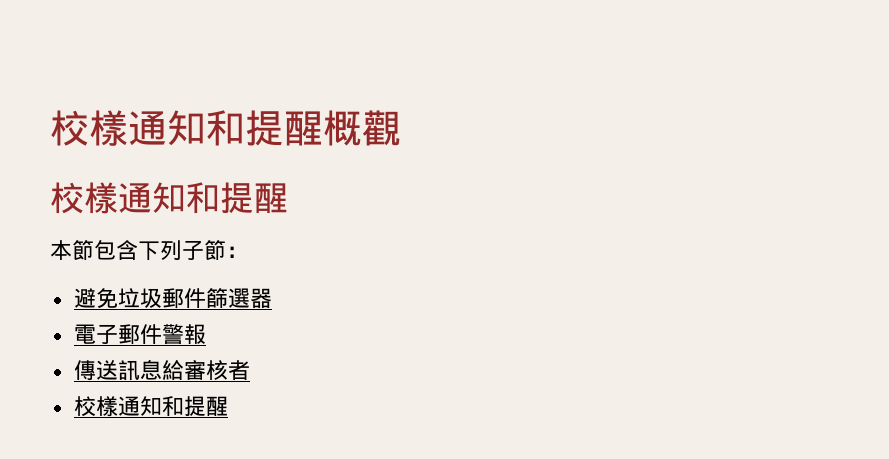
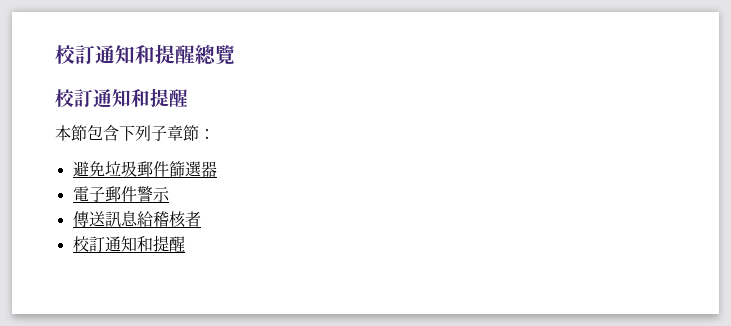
- 校樣通知和提醒概觀
- 校樣通知和提醒
+ 校訂通知和提醒總覽
+ 校訂通知和提醒
- 本節包含下列子節：
+ 本節包含下列子章節：
- 電子郵件警報
+ 電子郵件警示
- 傳送訊息給審核者
- 校樣通知和提醒
+ 傳送訊息給稽核者
+ 校訂通知和提醒

